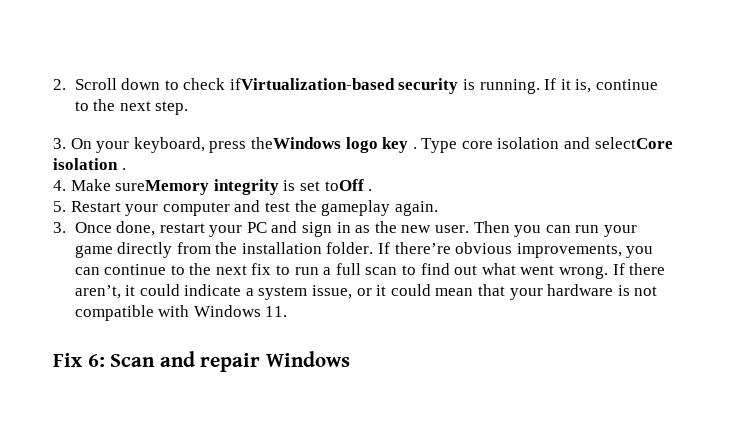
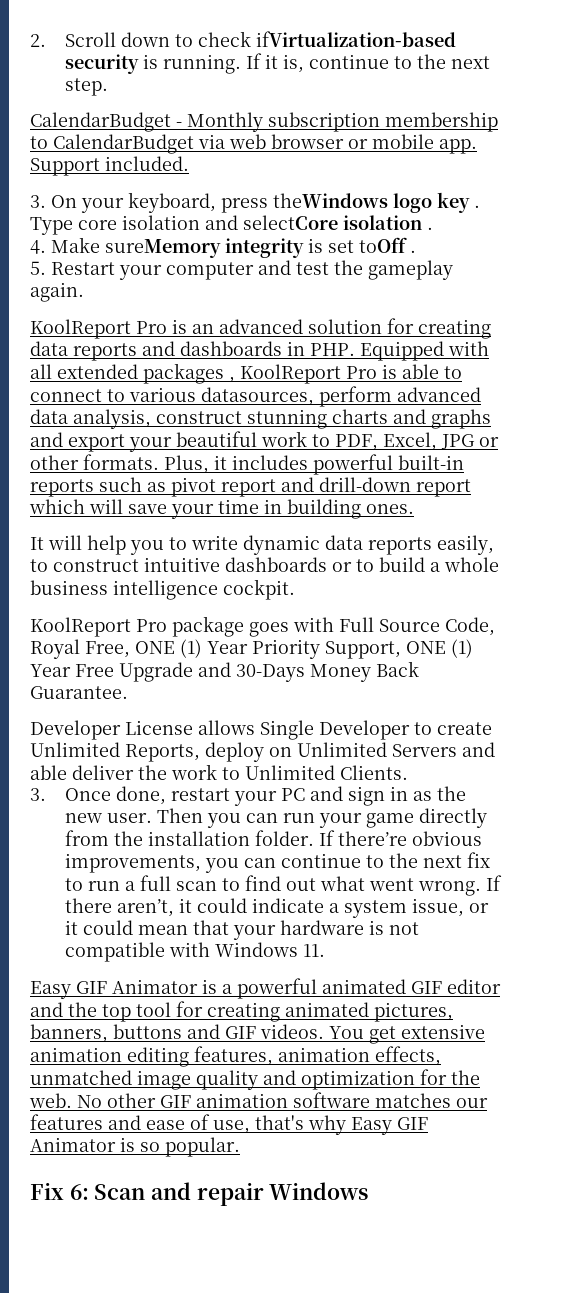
+ CalendarBudget - Monthly subscription membership to CalendarBudget via web browser or mobile app. Support included.
+ KoolReport Pro is an advanced solution for creating data reports and dashboards in PHP. Equipped with all extended packages , KoolReport Pro is able to connect to various datasources, perform advanced data analysis, construct stunning charts and graphs and export your beautiful work to PDF, Excel, JPG or other formats. Plus, it includes powerful built-in reports such as pivot report and drill-down report which will save your time in building ones.
+ It will help you to write dynamic data reports easily, to construct intuitive dashboards or to build a whole business intelligence cockpit.
+ KoolReport Pro package goes with Full Source Code, Royal Free, ONE (1) Year Priority Support, ONE (1) Year Free Upgrade and 30-Days Money Back Guarantee.
+ Developer License allows Single Developer to create Unlimited Reports, deploy on Unlimited Servers and able deliver the work to Unlimited Clients.
+ Easy GIF Animator is a powerful animated GIF editor and the top tool for creating animated pictures, banners, buttons and GIF videos. You get extensive animation editing features, animation effects, unmatched image quality and optimization for the web. No other GIF animation software matches our features and ease of use, that's why Easy GIF Animator is so popular.

